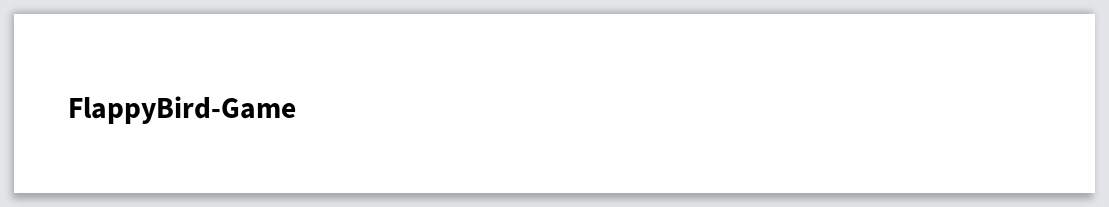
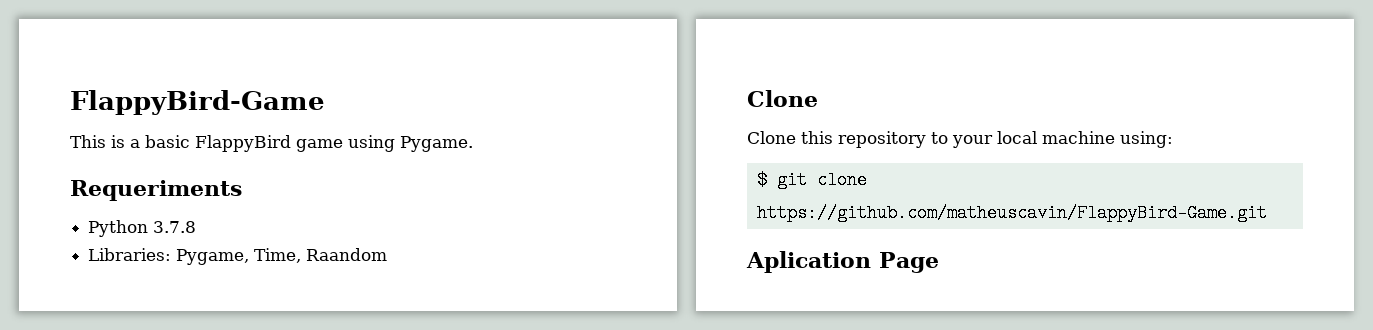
+ This is a basic FlappyBird game using Pygame.
+ Requeriments
+ Python 3.7.8
+ Libraries: Pygame, Time, Raandom
+ Clone
+ Clone this repository to your local machine using:
+ $ git clone https://github.com/matheuscavin/FlappyBird-Game.git
+ Aplication Page

